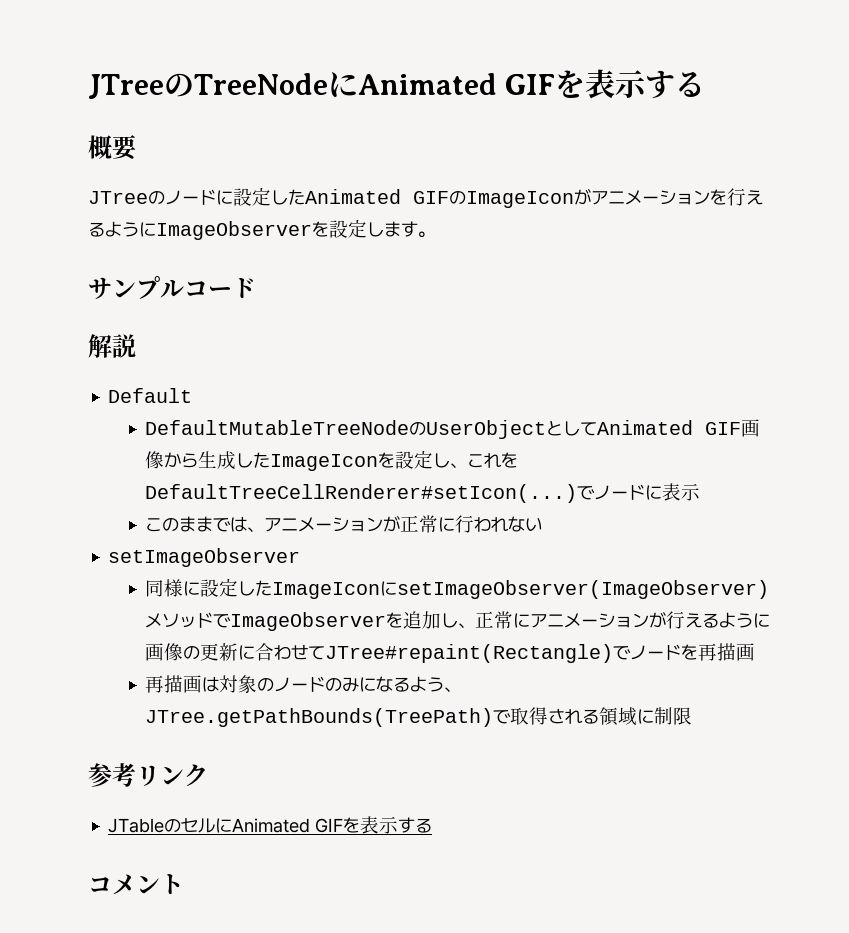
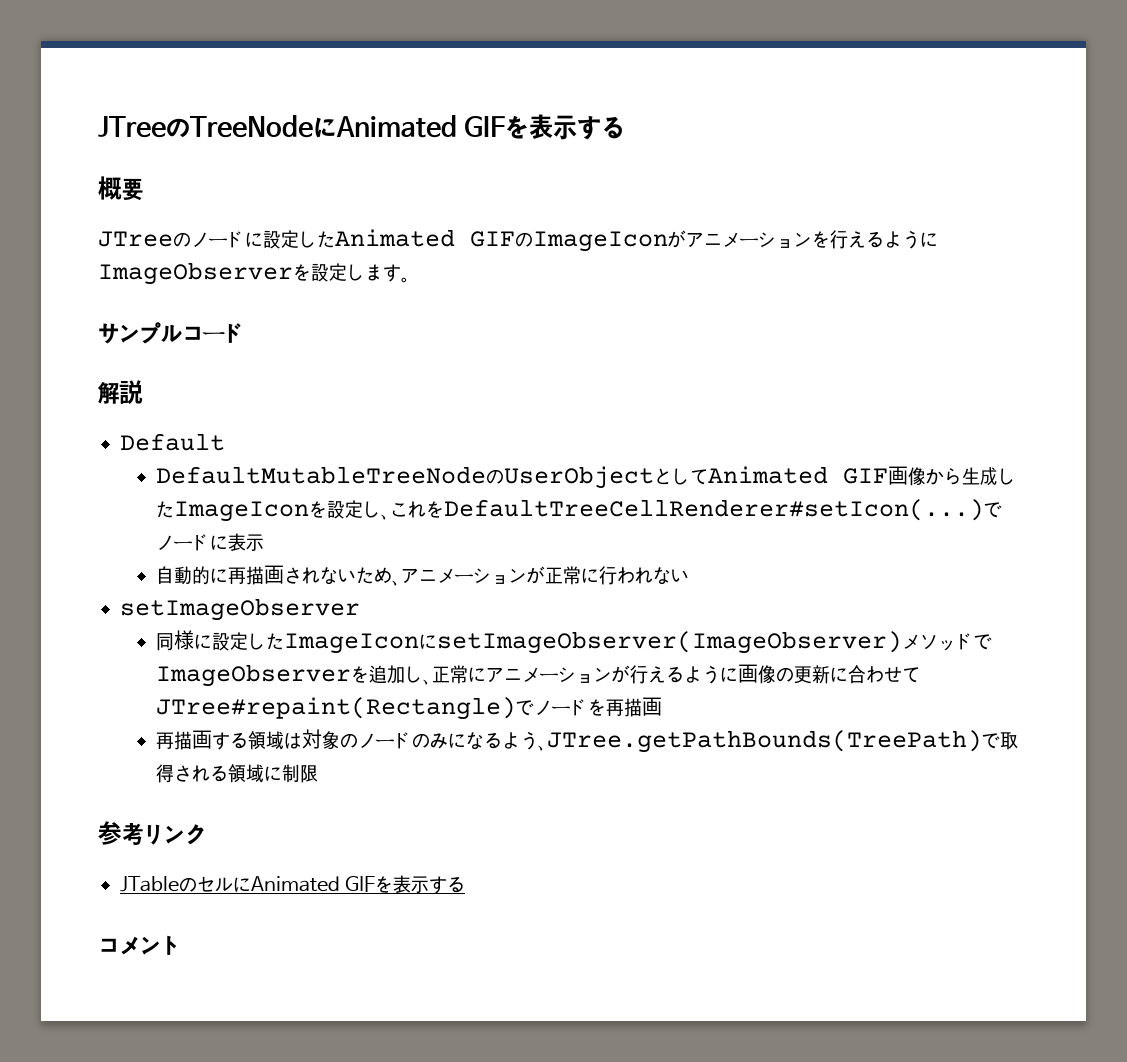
- このままでは、アニメーションが正常に行われない
+ 自動的に再描画されないため、アニメーションが正常に行われない
- 再描画は対象のノードのみになるよう、JTree.getPathBounds(TreePath)で取得される領域に制限
+ 再描画する領域は対象のノードのみになるよう、JTree.getPathBounds(TreePath)で取得される領域に制限

